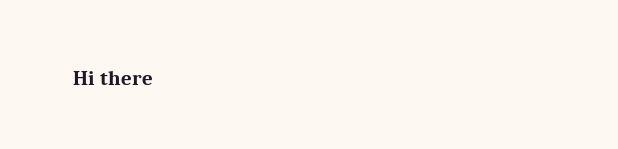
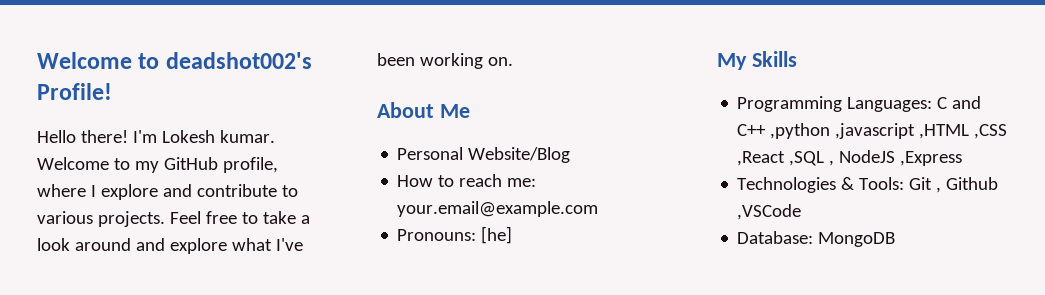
- Hi there
+ Welcome to deadshot002's Profile!
+ Hello there! I'm Lokesh kumar. Welcome to my GitHub profile, where I explore and contribute to various projects. Feel free to take a look around and explore what I've been working on.
+ About Me
+ Personal Website/Blog
+ How to reach me: your.email@example.com
+ Pronouns: [he]
+ My Skills
+ Programming Languages: C and C++ ,python ,javascript ,HTML ,CSS ,React ,SQL , NodeJS ,Express
+ Technologies & Tools: Git , Github ,VSCode
+ Database: MongoDB

